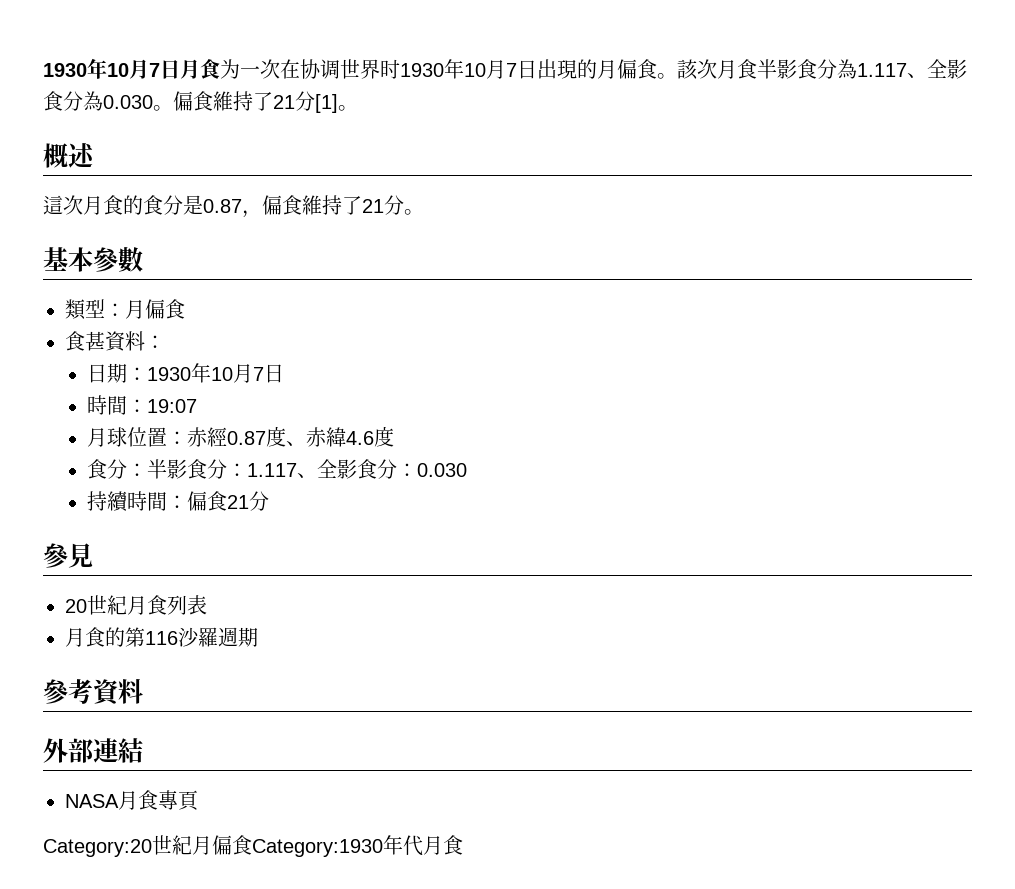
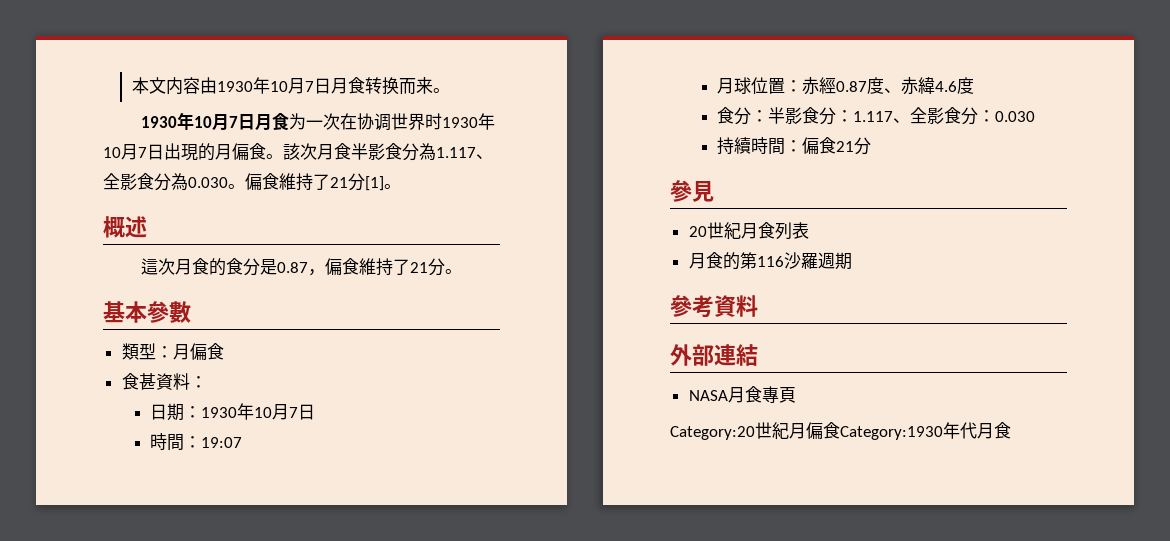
+ 本文内容由1930年10月7日月食转换而来。

